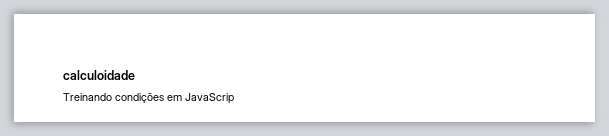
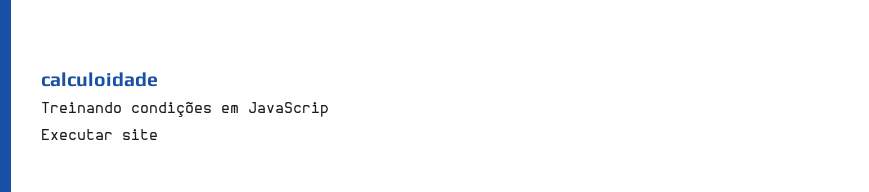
+ Executar site

